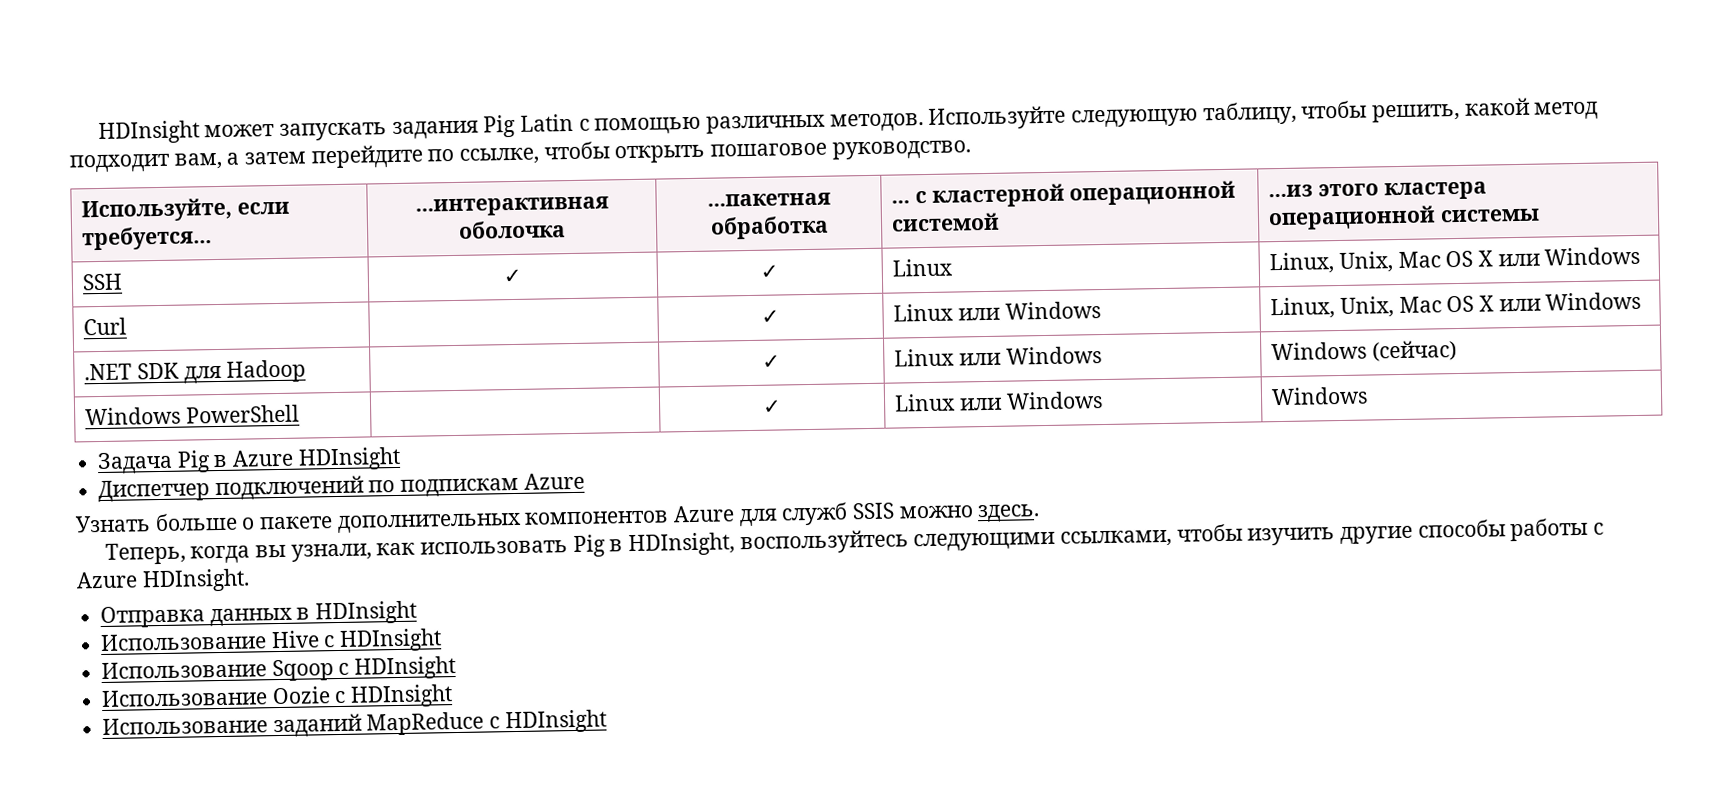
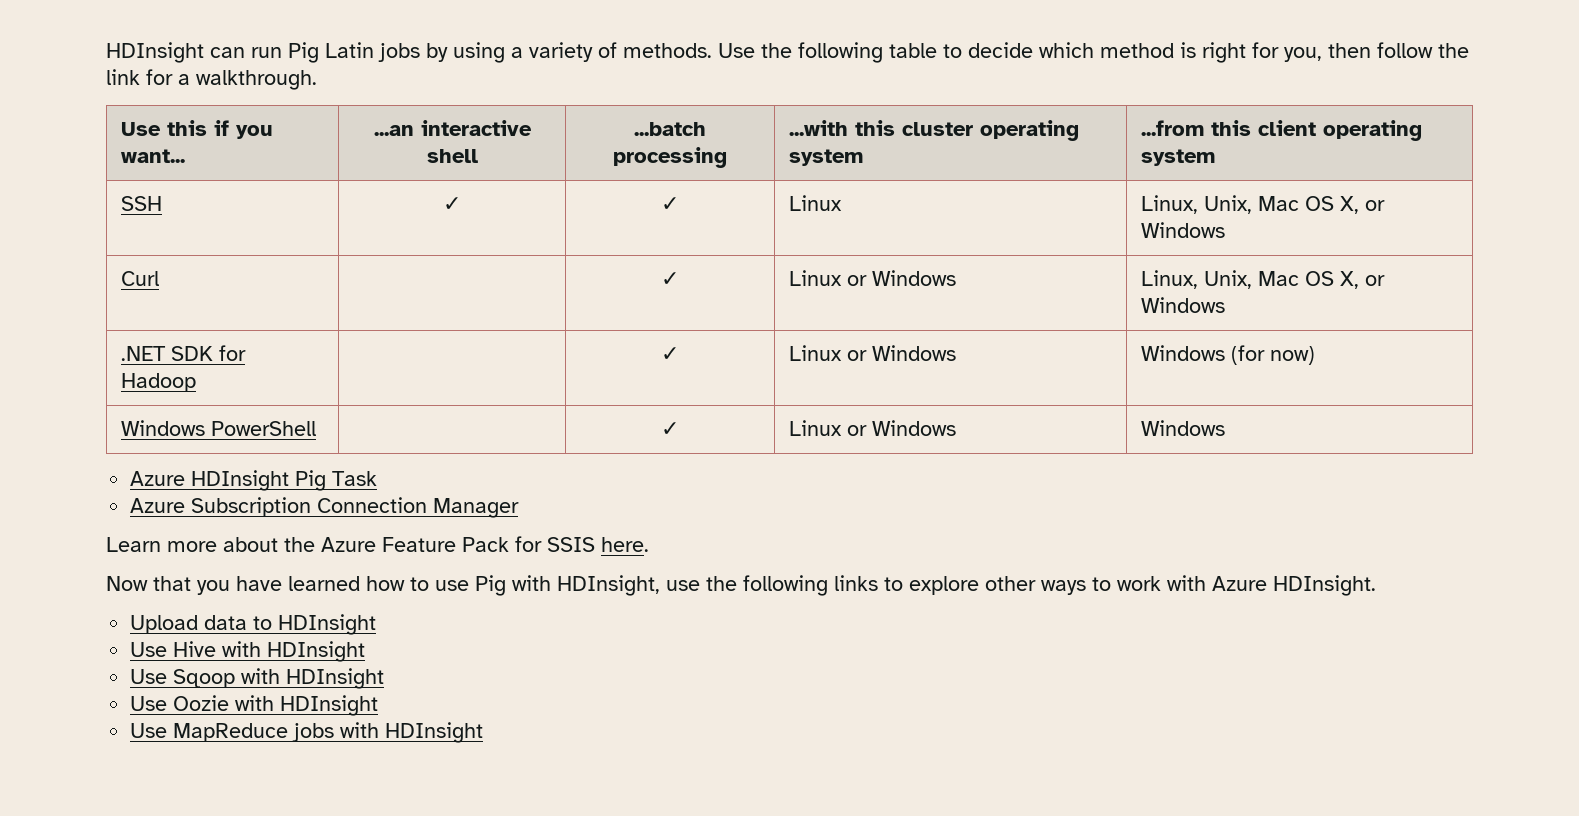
- HDInsight может запускать задания Pig Latin с помощью различных методов. Используйте следующую таблицу, чтобы решить, какой метод подходит вам, а затем перейдите по ссылке, чтобы открыть пошаговое руководство.
- Используйте, если требуется... | ...интерактивная оболочка | ...пакетная обработка | ... с кластерной операционной системой | ...из этого кластера операционной системы
+ HDInsight can run Pig Latin jobs by using a variety of methods. Use the following table to decide which method is right for you, then follow the link for a walkthrough.
+ Use this if you want... | ...an interactive shell | ...batch processing | ...with this cluster operating system | ...from this client operating system
- SSH | ✓ | ✓ | Linux | Linux, Unix, Mac OS X или Windows
+ SSH | ✓ | ✓ | Linux | Linux, Unix, Mac OS X, or Windows
- Curl | | ✓ | Linux или Windows | Linux, Unix, Mac OS X или Windows
+ Curl | | ✓ | Linux or Windows | Linux, Unix, Mac OS X, or Windows
- .NET SDK для Hadoop | | ✓ | Linux или Windows | Windows (сейчас)
+ .NET SDK for Hadoop | | ✓ | Linux or Windows | Windows (for now)
- Windows PowerShell | | ✓ | Linux или Windows | Windows
+ Windows PowerShell | | ✓ | Linux or Windows | Windows
- Задача Pig в Azure HDInsight
- Диспетчер подключений по подпискам Azure
- Узнать больше о пакете дополнительных компонентов Azure для служб SSIS можно здесь.
- Теперь, когда вы узнали, как использовать Pig в HDInsight, воспользуйтесь следующими ссылками, чтобы изучить другие способы работы с Azure HDInsight.
- Отправка данных в HDInsight
- Использование Hive с HDInsight
- Использование Sqoop с HDInsight
- Использование Oozie с HDInsight
- Использование заданий MapReduce с HDInsight
+ Azure HDInsight Pig Task
+ Azure Subscription Connection Manager
+ Learn more about the Azure Feature Pack for SSIS here.
+ Now that you have learned how to use Pig with HDInsight, use the following links to explore other ways to work with Azure HDInsight.
+ Upload data to HDInsight
+ Use Hive with HDInsight
+ Use Sqoop with HDInsight
+ Use Oozie with HDInsight
+ Use MapReduce jobs with HDInsight

